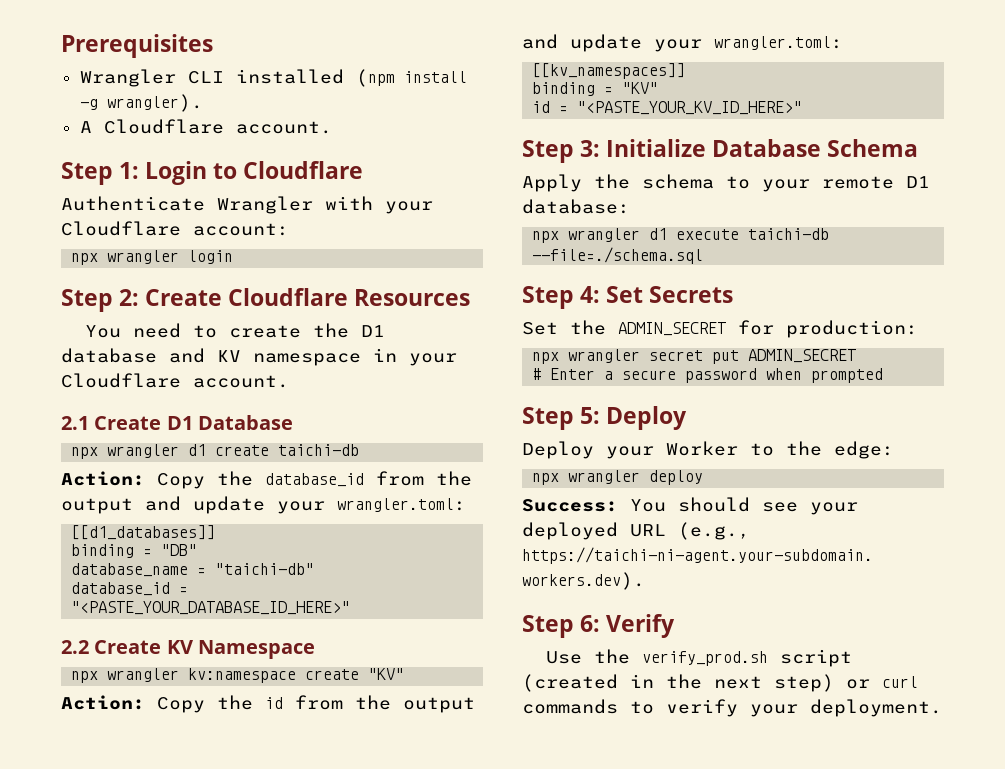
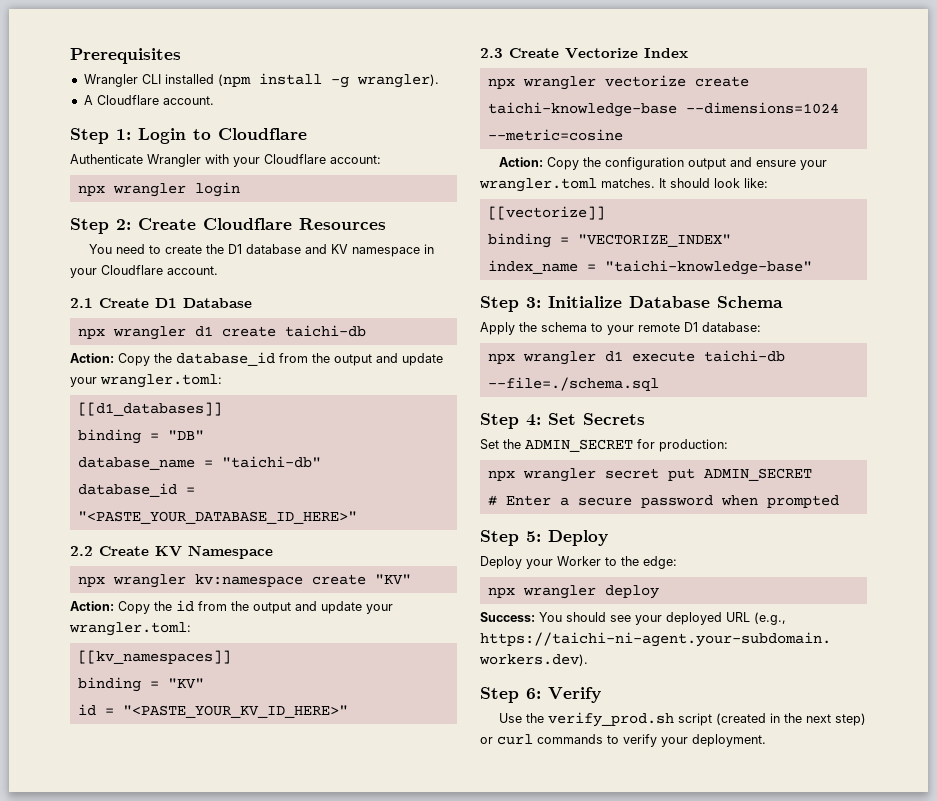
+ 2.3 Create Vectorize Index
+ npx wrangler vectorize create taichi-knowledge-base --dimensions=1024 --metric=cosine
+ Action: Copy the configuration output and ensure your wrangler.toml matches. It should look like:
+ [[vectorize]]
+ binding = "VECTORIZE_INDEX"
+ index_name = "taichi-knowledge-base"

